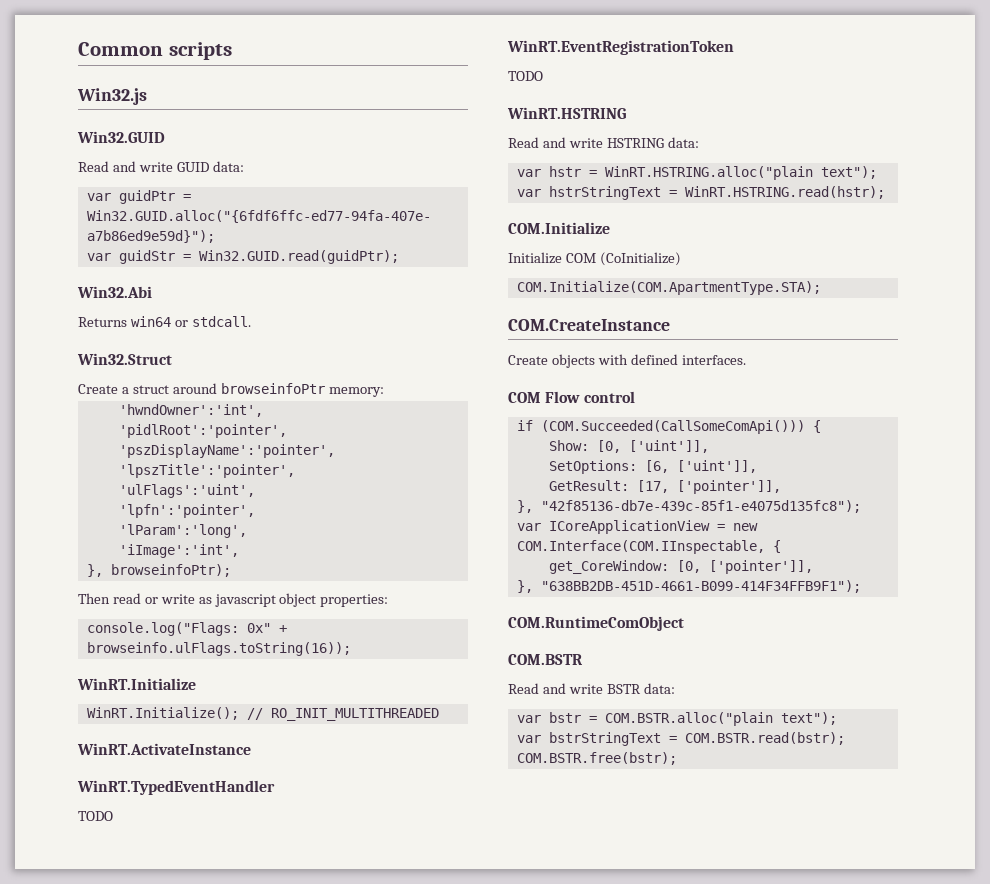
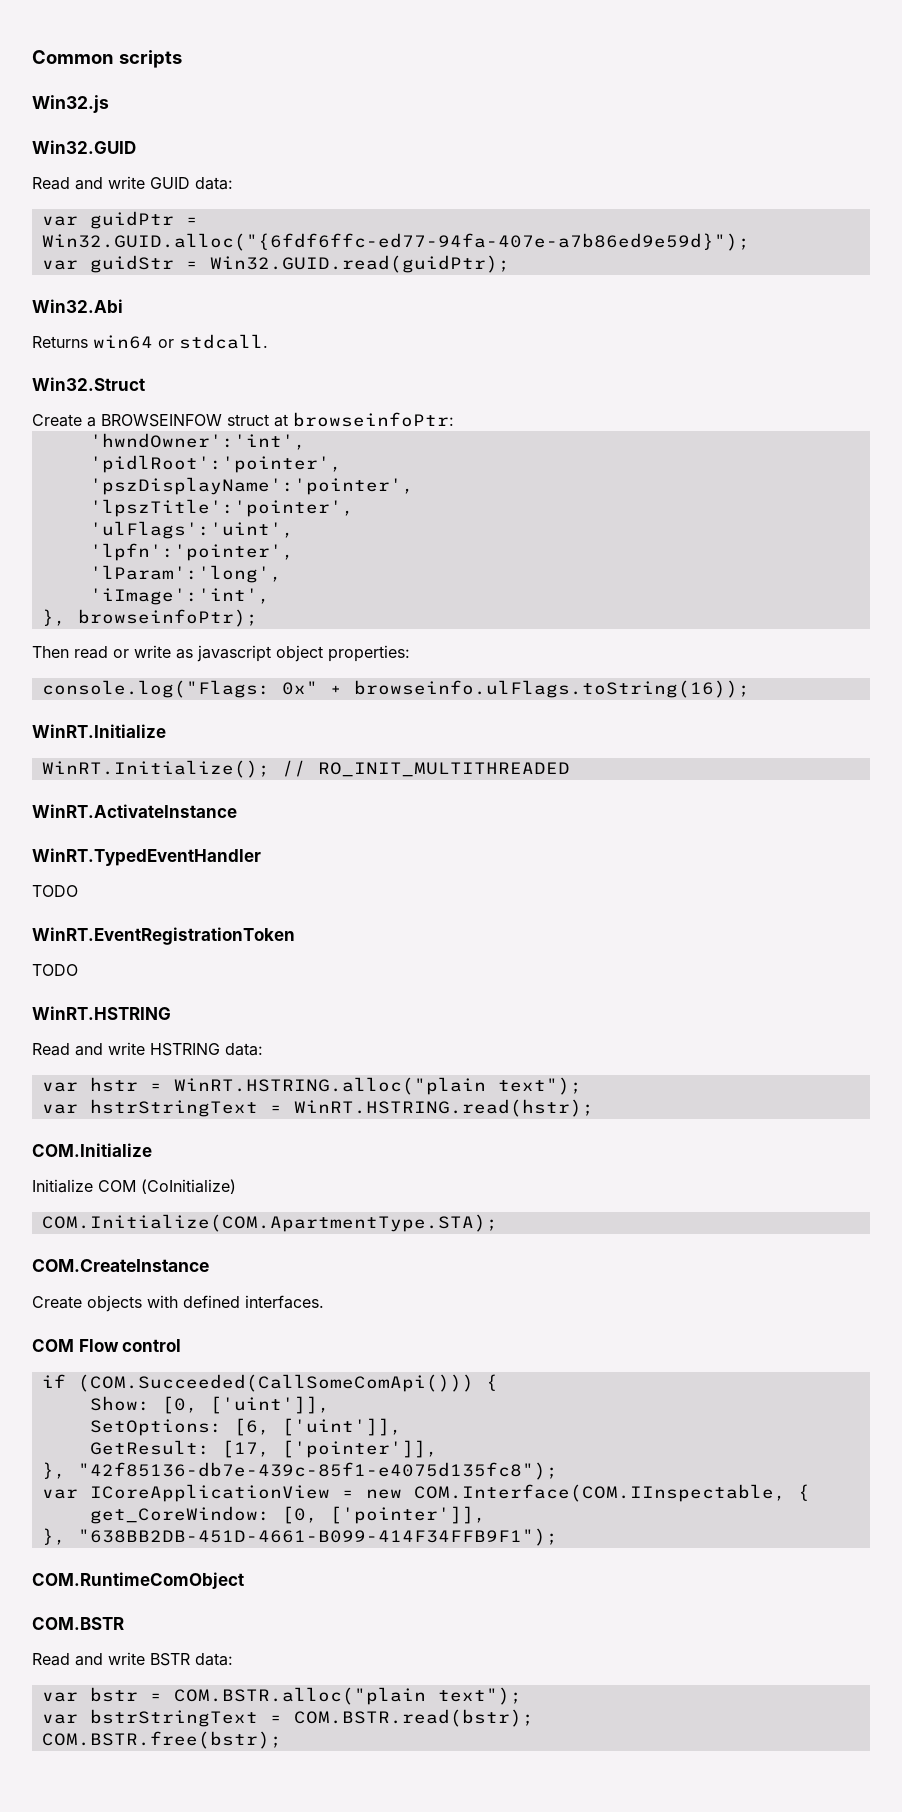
- Create a struct around browseinfoPtr memory:
+ Create a BROWSEINFOW struct at browseinfoPtr:

